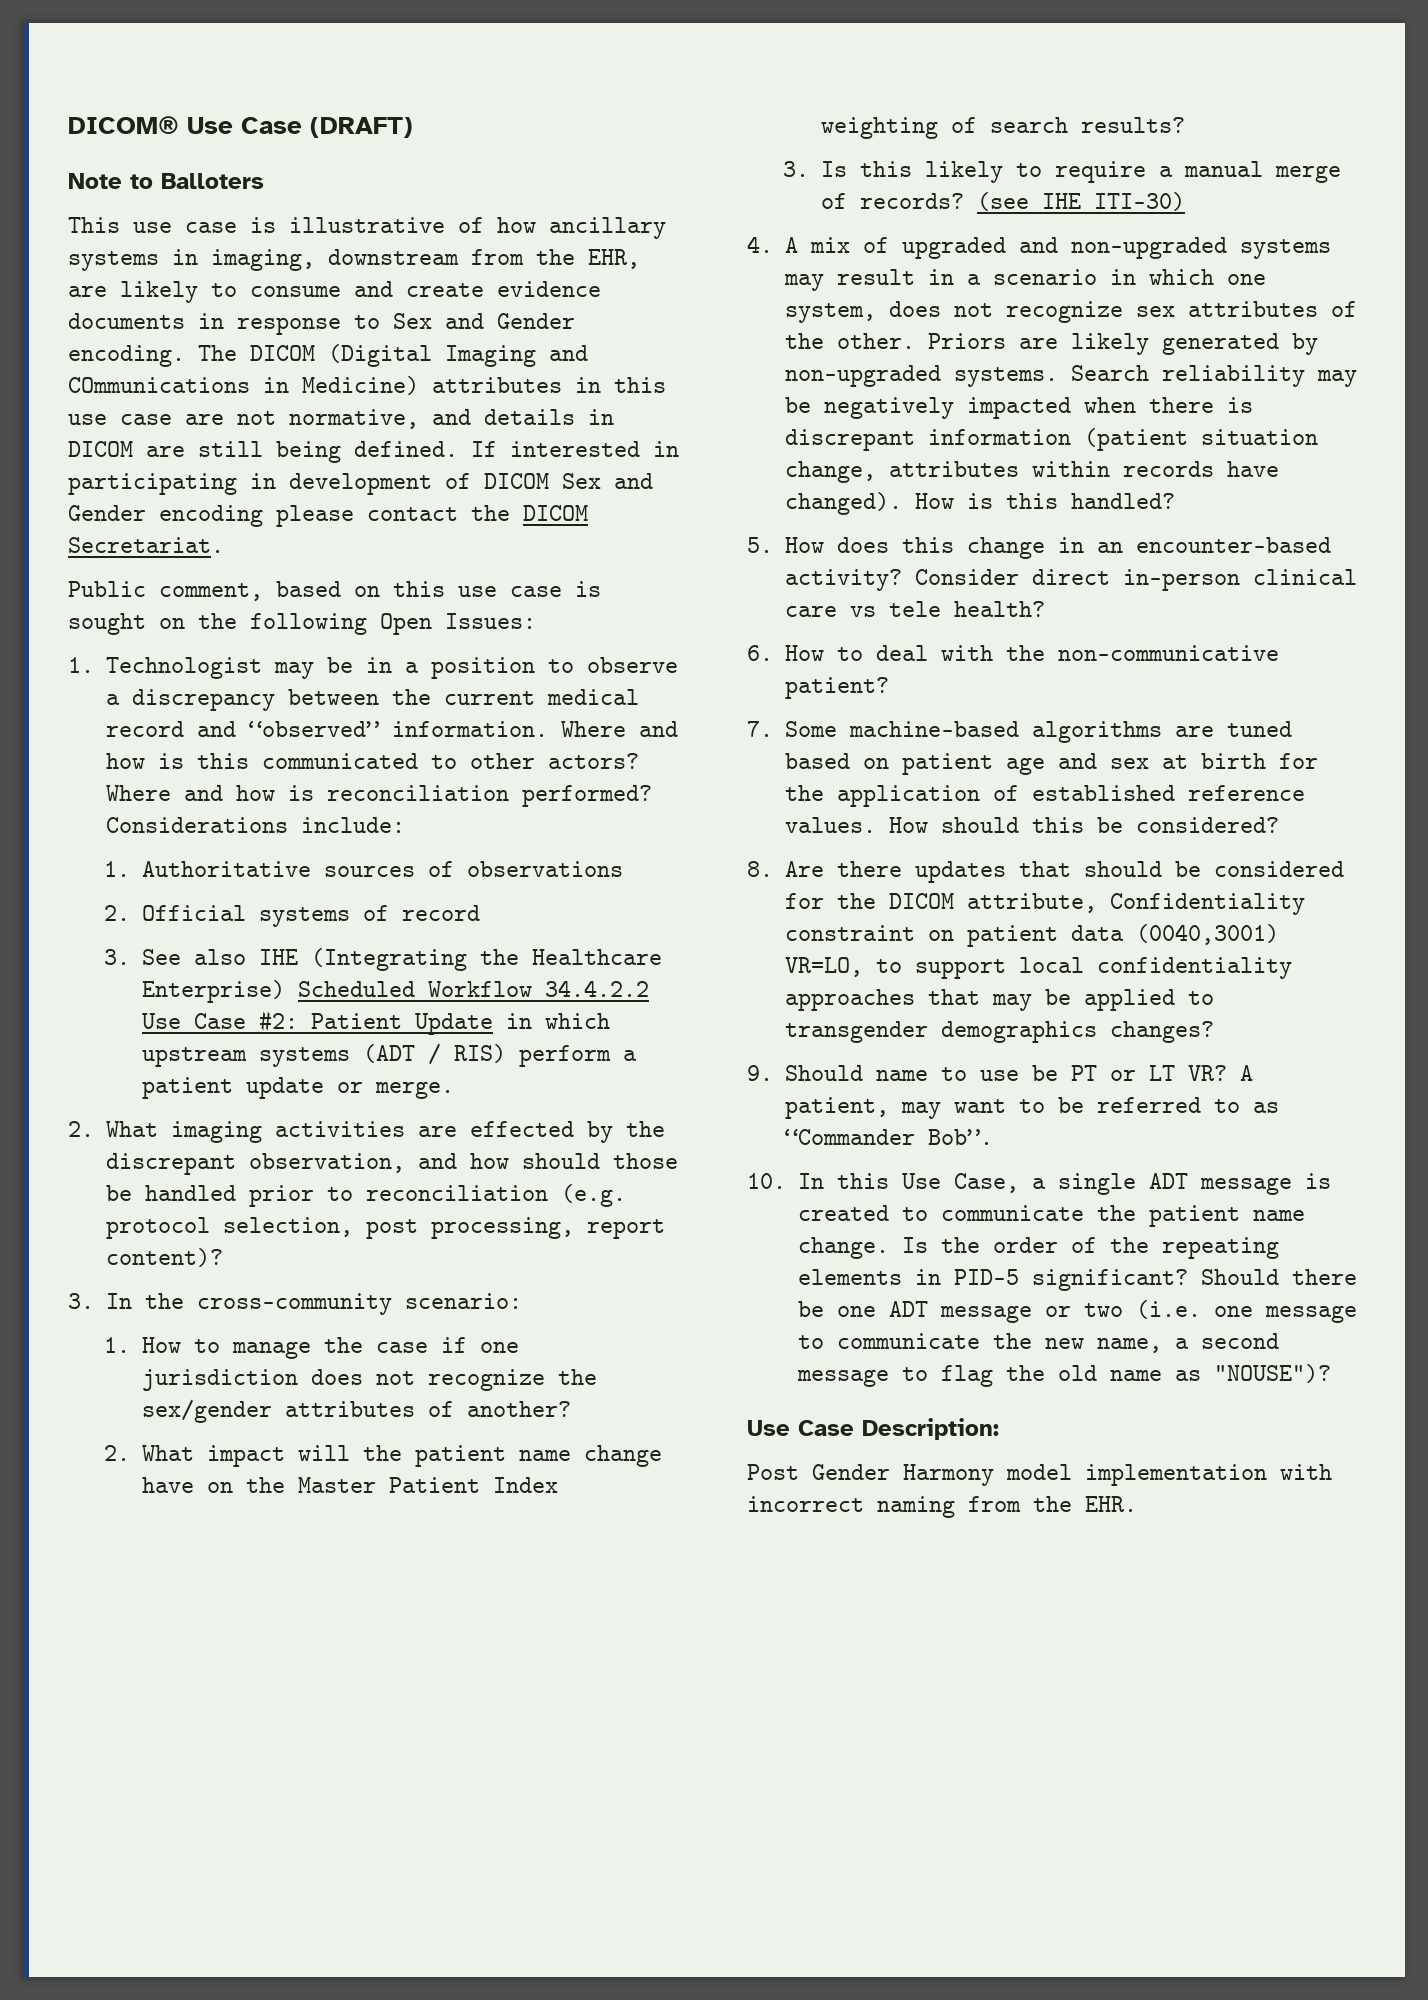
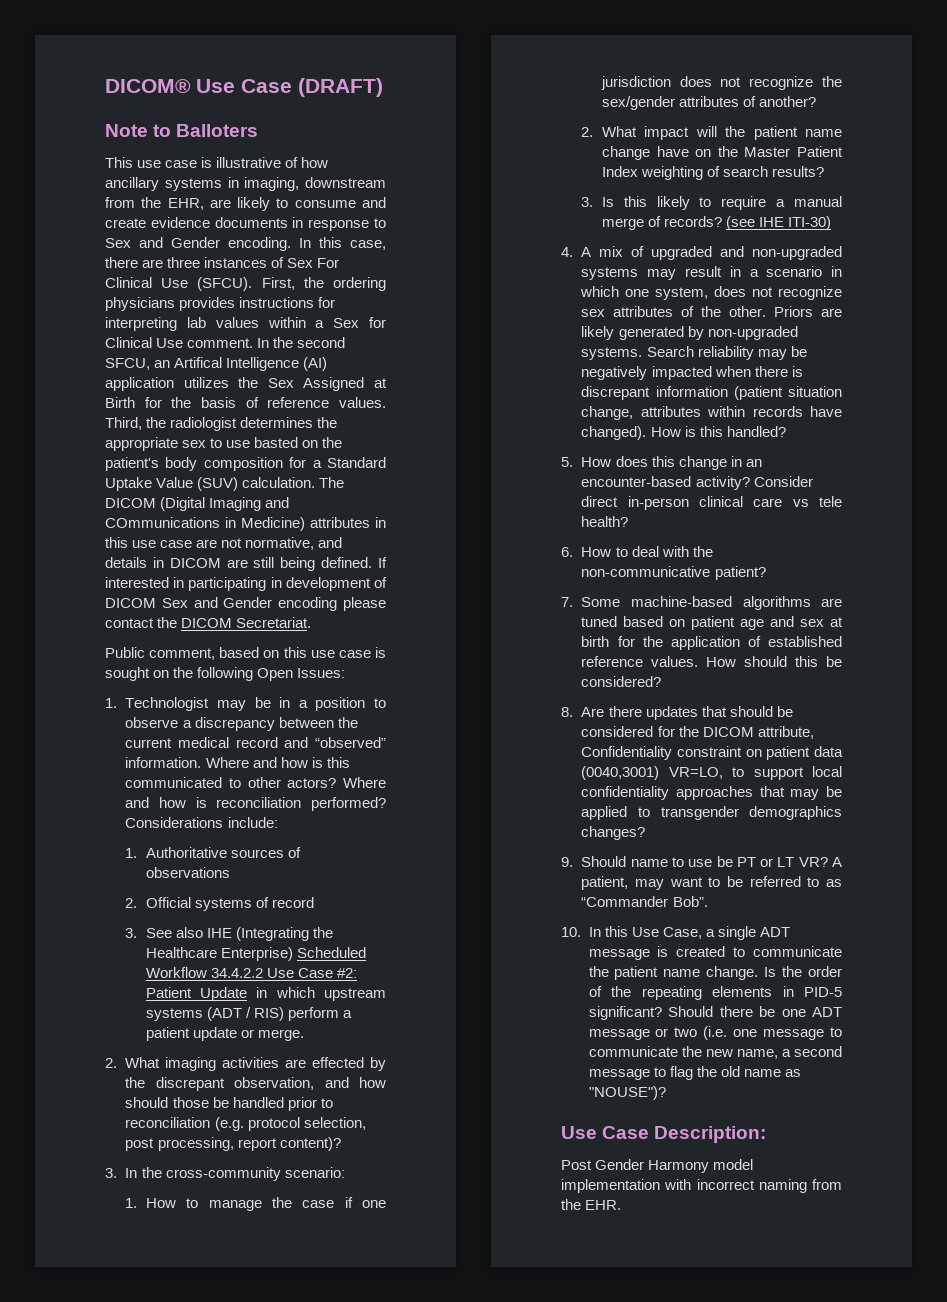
+ In this case, there are three instances of Sex For Clinical Use (SFCU). First, the ordering physicians provides instructions for interpreting lab values within a Sex for Clinical Use comment. In the second SFCU, an Artifical Intelligence (AI) application utilizes the Sex Assigned at Birth for the basis of reference values. Third, the radiologist determines the appropriate sex to use basted on the patient's body composition for a Standard Uptake Value (SUV) calculation.

